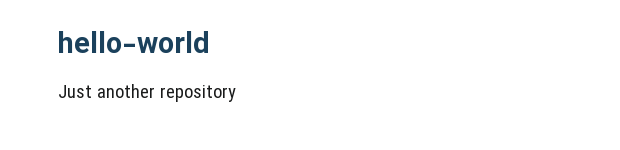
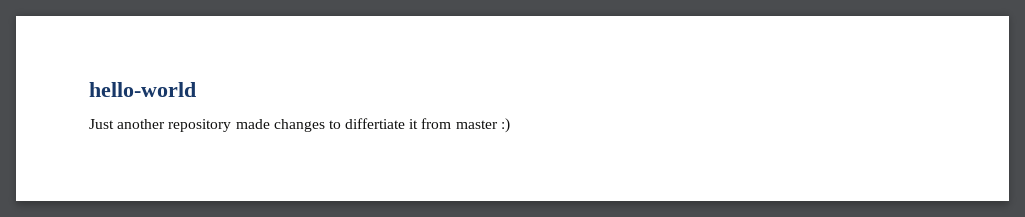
- Just another repository
+ Just another repository made changes to differtiate it from master :)

